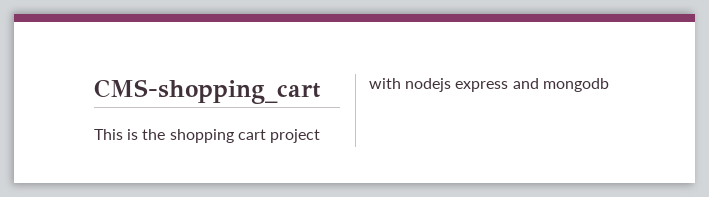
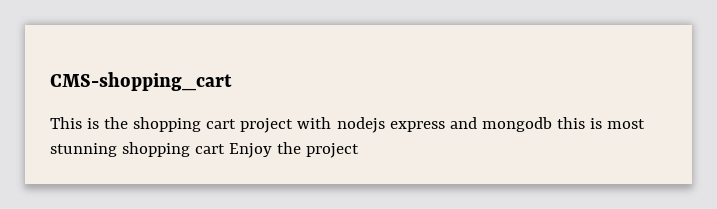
- This is the shopping cart project with nodejs express and mongodb
+ This is the shopping cart project with nodejs express and mongodb this is most stunning shopping cart Enjoy the project

